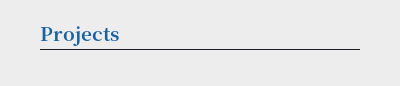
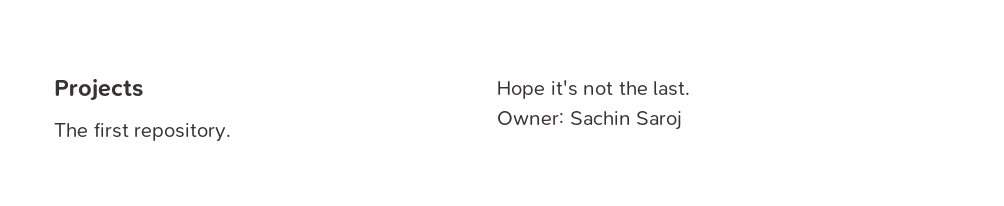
+ The first repository.
+ Hope it's not the last.
+ Owner: Sachin Saroj

